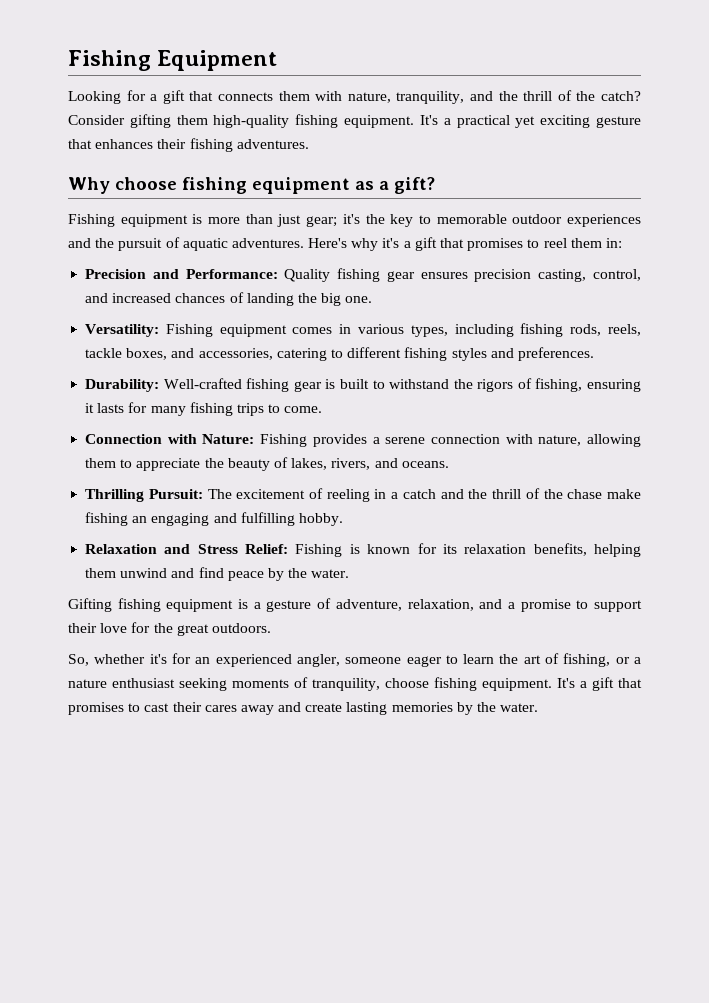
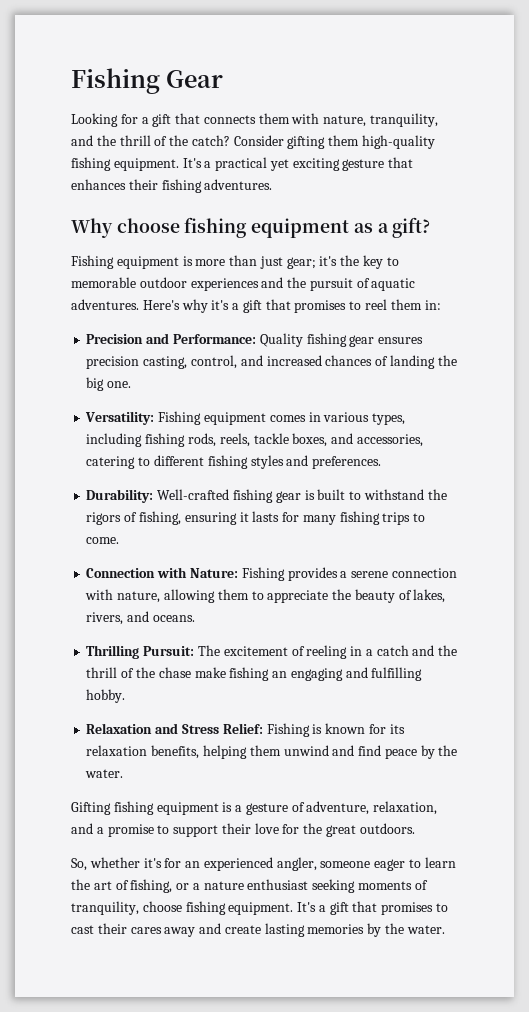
- Fishing Equipment
+ Fishing Gear

